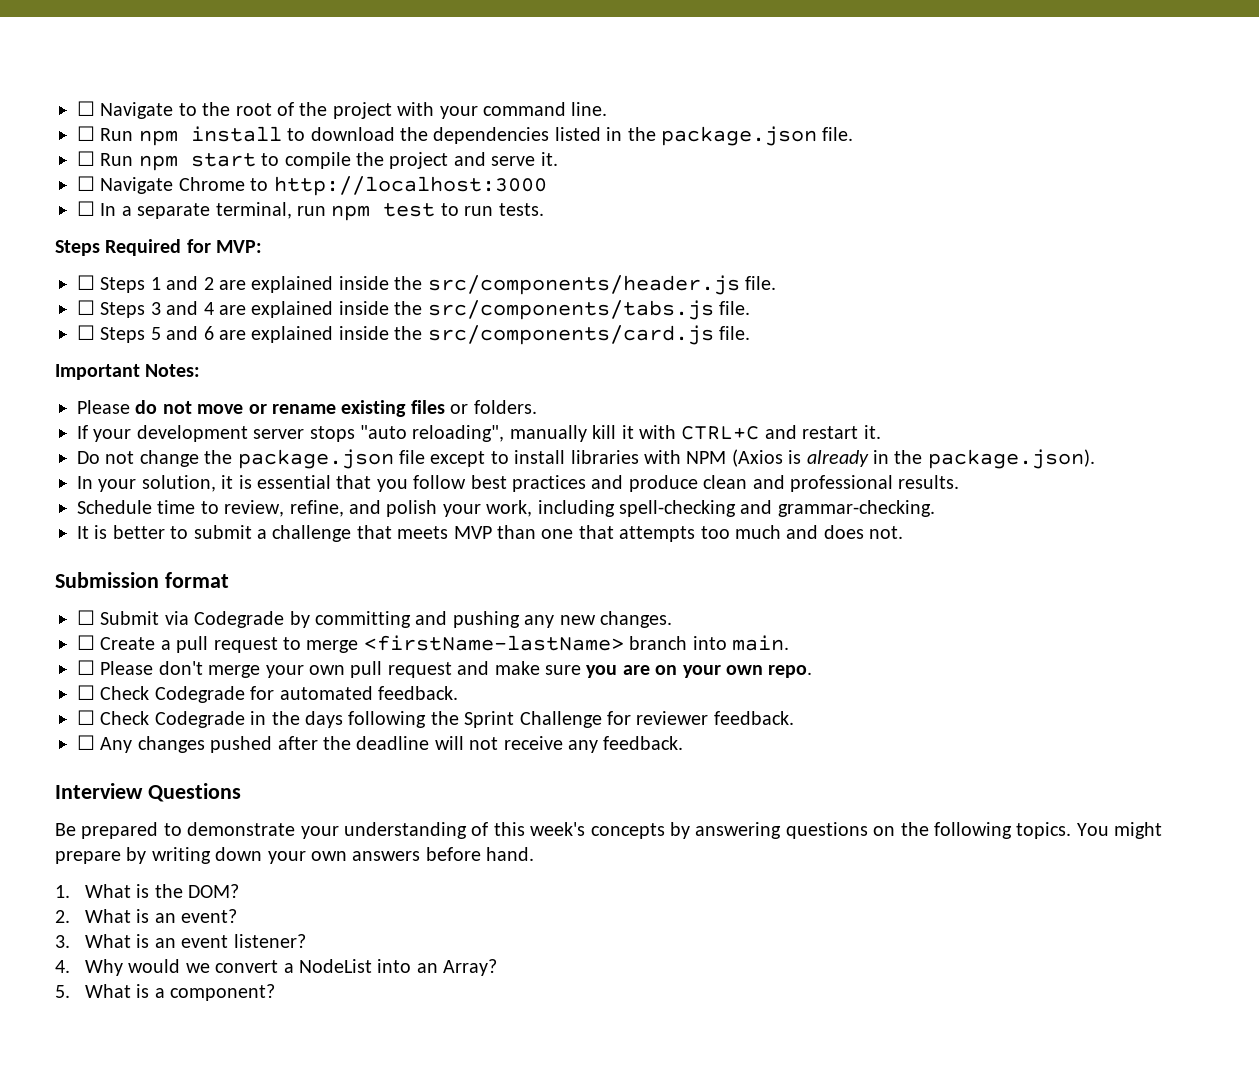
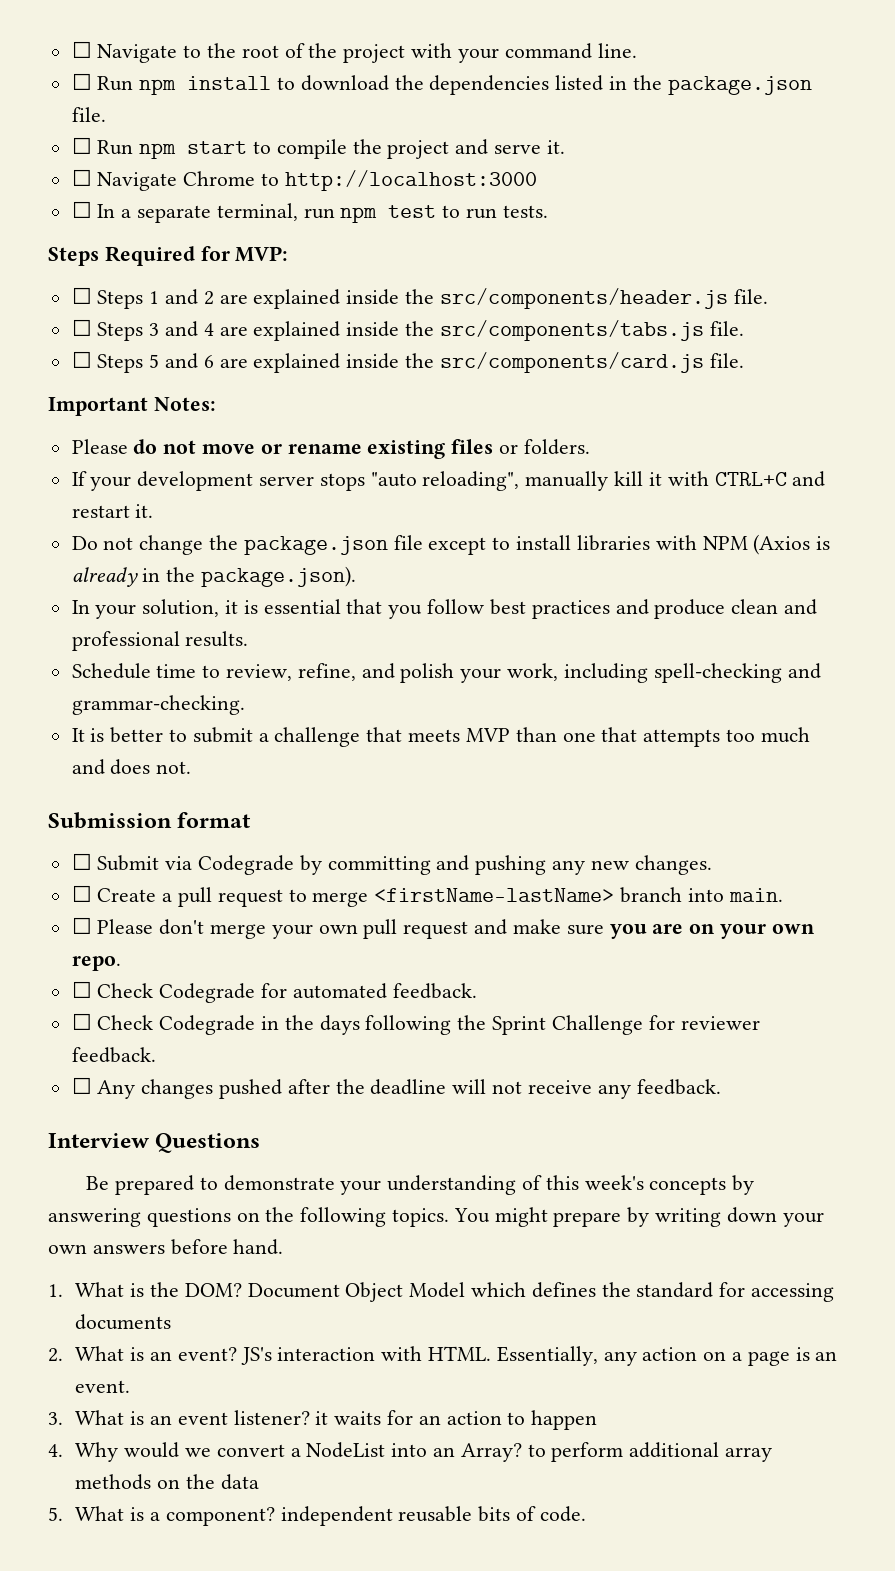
+ Document Object Model which defines the standard for accessing documents
+ JS's interaction with HTML. Essentially, any action on a page is an event.
- 3. What is an event listener?
+ 3. What is an event listener? it waits for an action to happen
- 4. Why would we convert a NodeList into an Array?
+ 4. Why would we convert a NodeList into an Array? to perform additional array methods on the data
- 5. What is a component?
+ 5. What is a component? independent reusable bits of code.

